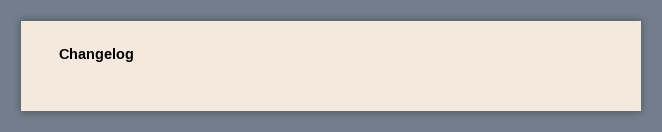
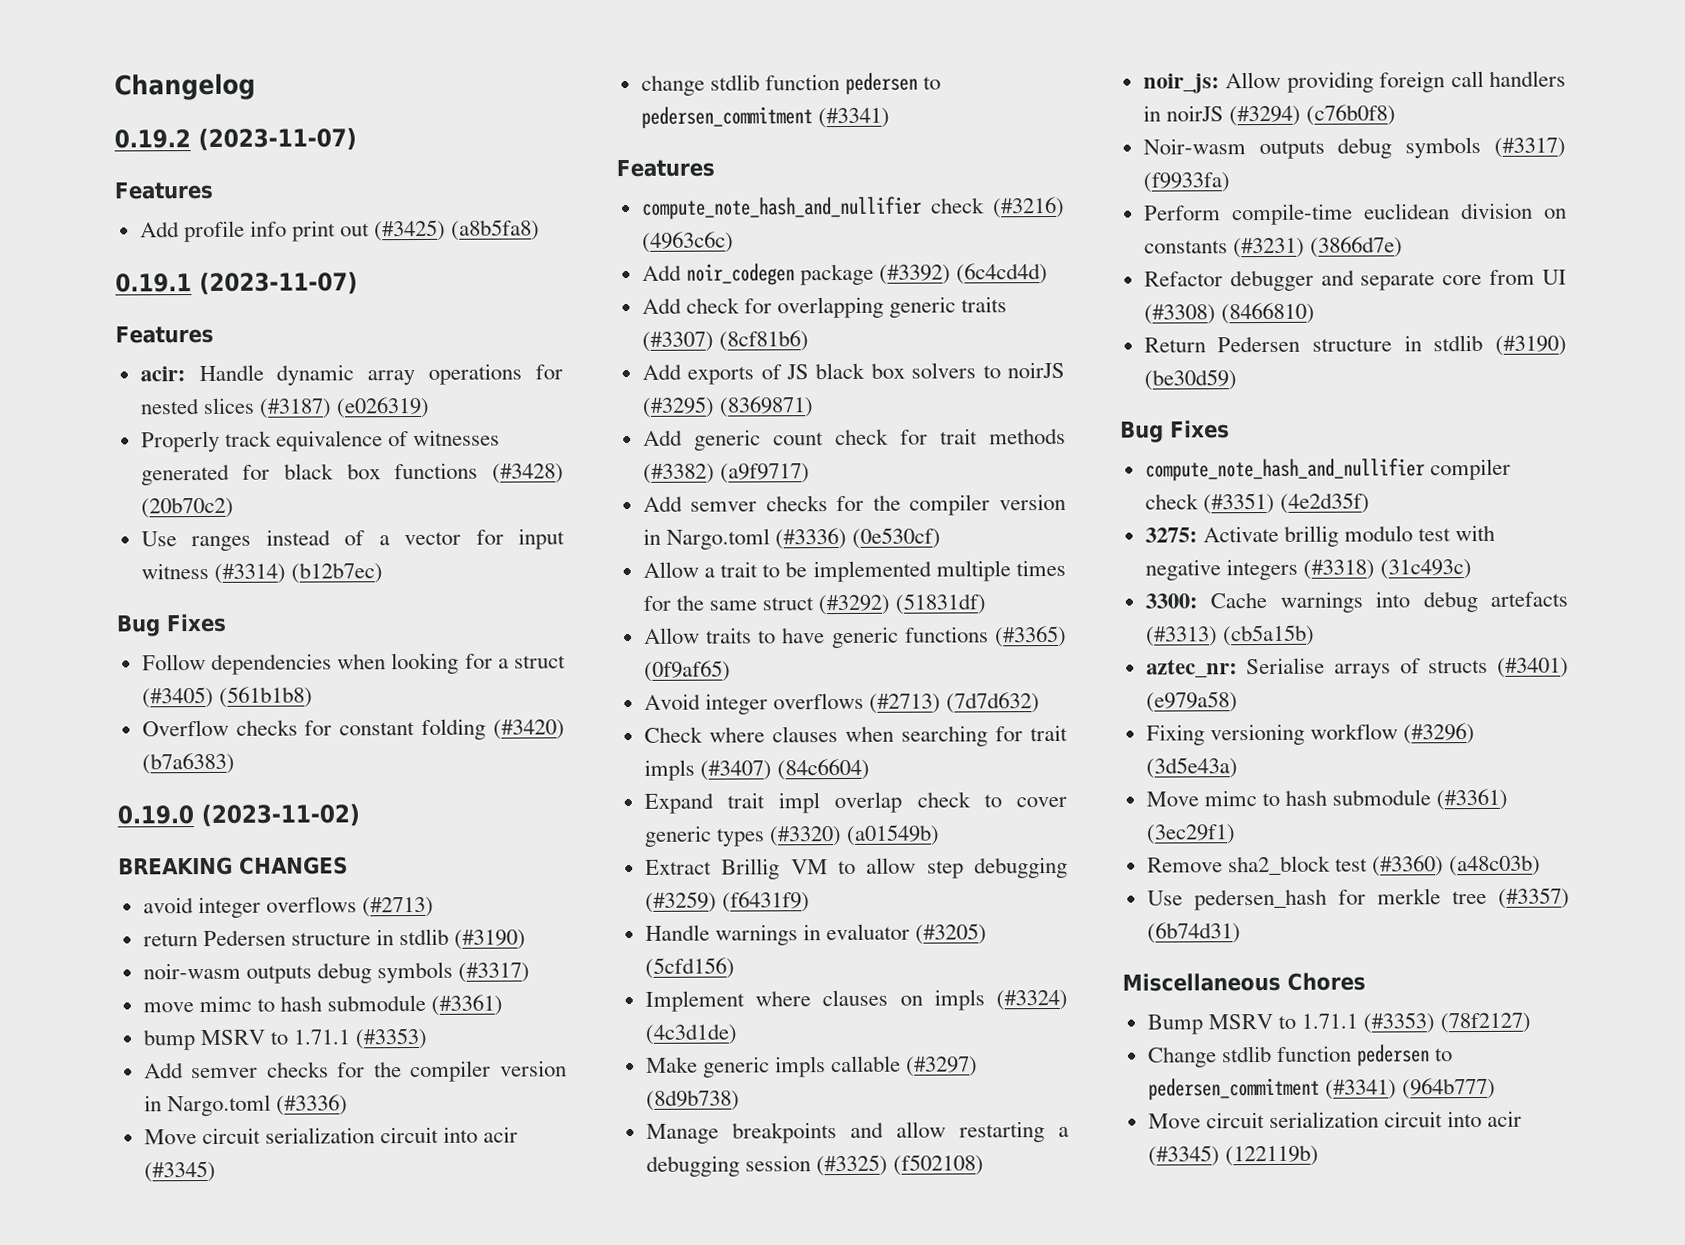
+ 0.19.2 (2023-11-07)
+ Features
+ Add profile info print out (#3425) (a8b5fa8)
+ 0.19.1 (2023-11-07)
+ Features
+ acir: Handle dynamic array operations for nested slices (#3187) (e026319)
+ Properly track equivalence of witnesses generated for black box functions (#3428) (20b70c2)
+ Use ranges instead of a vector for input witness (#3314) (b12b7ec)
+ Bug Fixes
+ Follow dependencies when looking for a struct (#3405) (561b1b8)
+ Overflow checks for constant folding (#3420) (b7a6383)
+ 0.19.0 (2023-11-02)
+ BREAKING CHANGES
+ avoid integer overflows (#2713)
+ return Pedersen structure in stdlib (#3190)
+ noir-wasm outputs debug symbols (#3317)
+ move mimc to hash submodule (#3361)
+ bump MSRV to 1.71.1 (#3353)
+ Add semver checks for the compiler version in Nargo.toml (#3336)
+ Move circuit serialization circuit into acir (#3345)
+ change stdlib function pedersen to pedersen_commitment (#3341)
+ Features
+ compute_note_hash_and_nullifier check (#3216) (4963c6c)
+ Add noir_codegen package (#3392) (6c4cd4d)
+ Add check for overlapping generic traits (#3307) (8cf81b6)
+ Add exports of JS black box solvers to noirJS (#3295) (8369871)
+ Add generic count check for trait methods (#3382) (a9f9717)
+ Add semver checks for the compiler version in Nargo.toml (#3336) (0e530cf)
+ Allow a trait to be implemented multiple times for the same struct (#3292) (51831df)
+ Allow traits to have generic functions (#3365) (0f9af65)
+ Avoid integer overflows (#2713) (7d7d632)
+ Check where clauses when searching for trait impls (#3407) (84c6604)
+ Expand trait impl overlap check to cover generic types (#3320) (a01549b)
+ Extract Brillig VM to allow step debugging (#3259) (f6431f9)
+ Handle warnings in evaluator (#3205) (5cfd156)
+ Implement where clauses on impls (#3324) (4c3d1de)
+ Make generic impls callable (#3297) (8d9b738)
+ Manage breakpoints and allow restarting a debugging session (#3325) (f502108)
+ noir_js: Allow providing foreign call handlers in noirJS (#3294) (c76b0f8)
+ Noir-wasm outputs debug symbols (#3317) (f9933fa)
+ Perform compile-time euclidean division on constants (#3231) (3866d7e)
+ Refactor debugger and separate core from UI (#3308) (8466810)
+ Return Pedersen structure in stdlib (#3190) (be30d59)
+ Bug Fixes
+ compute_note_hash_and_nullifier compiler check (#3351) (4e2d35f)
+ 3275: Activate brillig modulo test with negative integers (#3318) (31c493c)
+ 3300: Cache warnings into debug artefacts (#3313) (cb5a15b)
+ aztec_nr: Serialise arrays of structs (#3401) (e979a58)
+ Fixing versioning workflow (#3296) (3d5e43a)
+ Move mimc to hash submodule (#3361) (3ec29f1)
+ Remove sha2_block test (#3360) (a48c03b)
+ Use pedersen_hash for merkle tree (#3357) (6b74d31)
+ Miscellaneous Chores
+ Bump MSRV to 1.71.1 (#3353) (78f2127)
+ Change stdlib function pedersen to pedersen_commitment (#3341) (964b777)
+ Move circuit serialization circuit into acir (#3345) (122119b)

